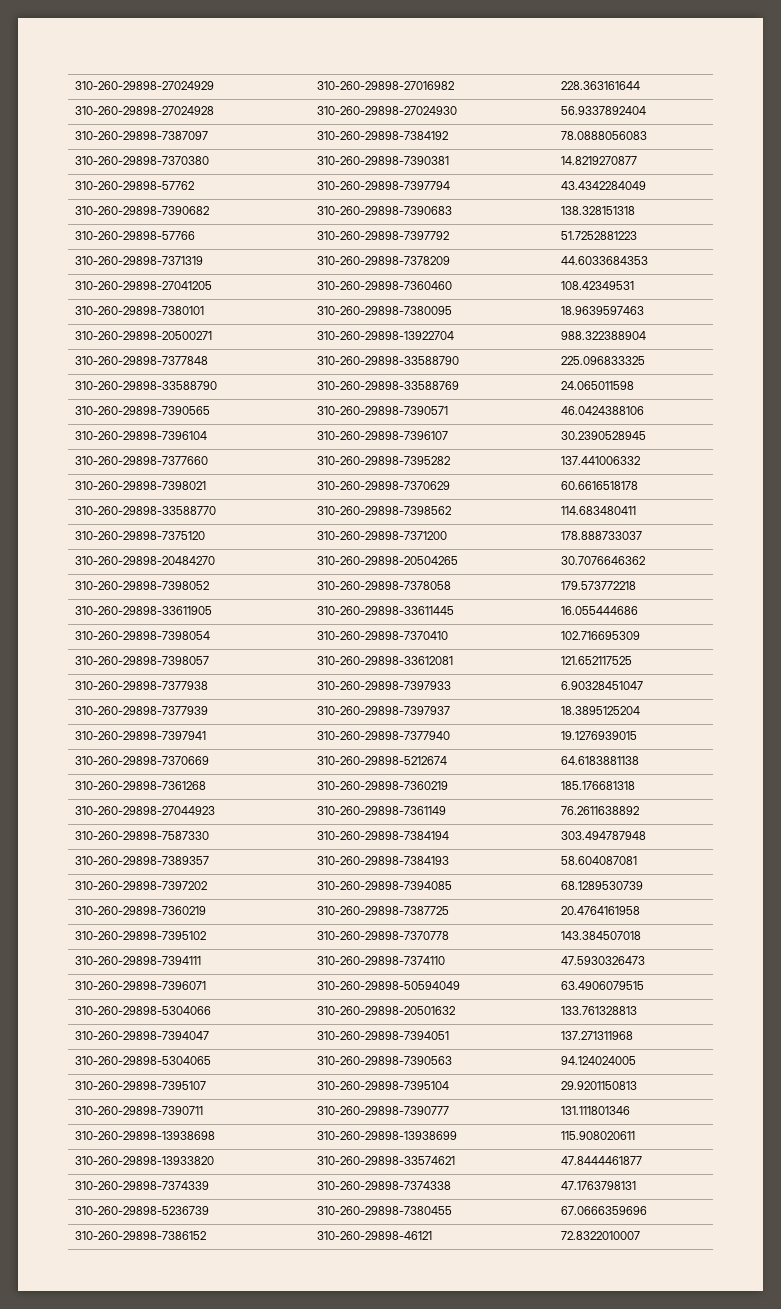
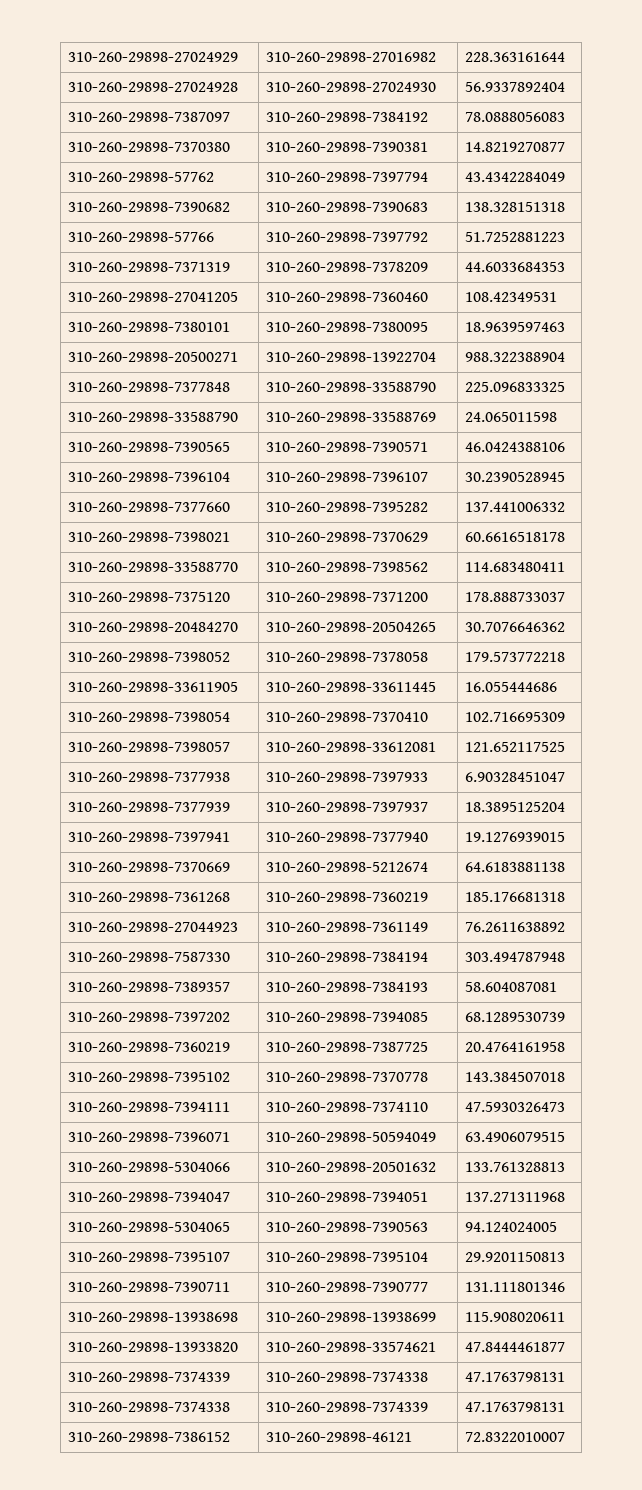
- 310-260-29898-5236739 | 310-260-29898-7380455 | 67.0666359696
+ 310-260-29898-7374338 | 310-260-29898-7374339 | 47.1763798131

